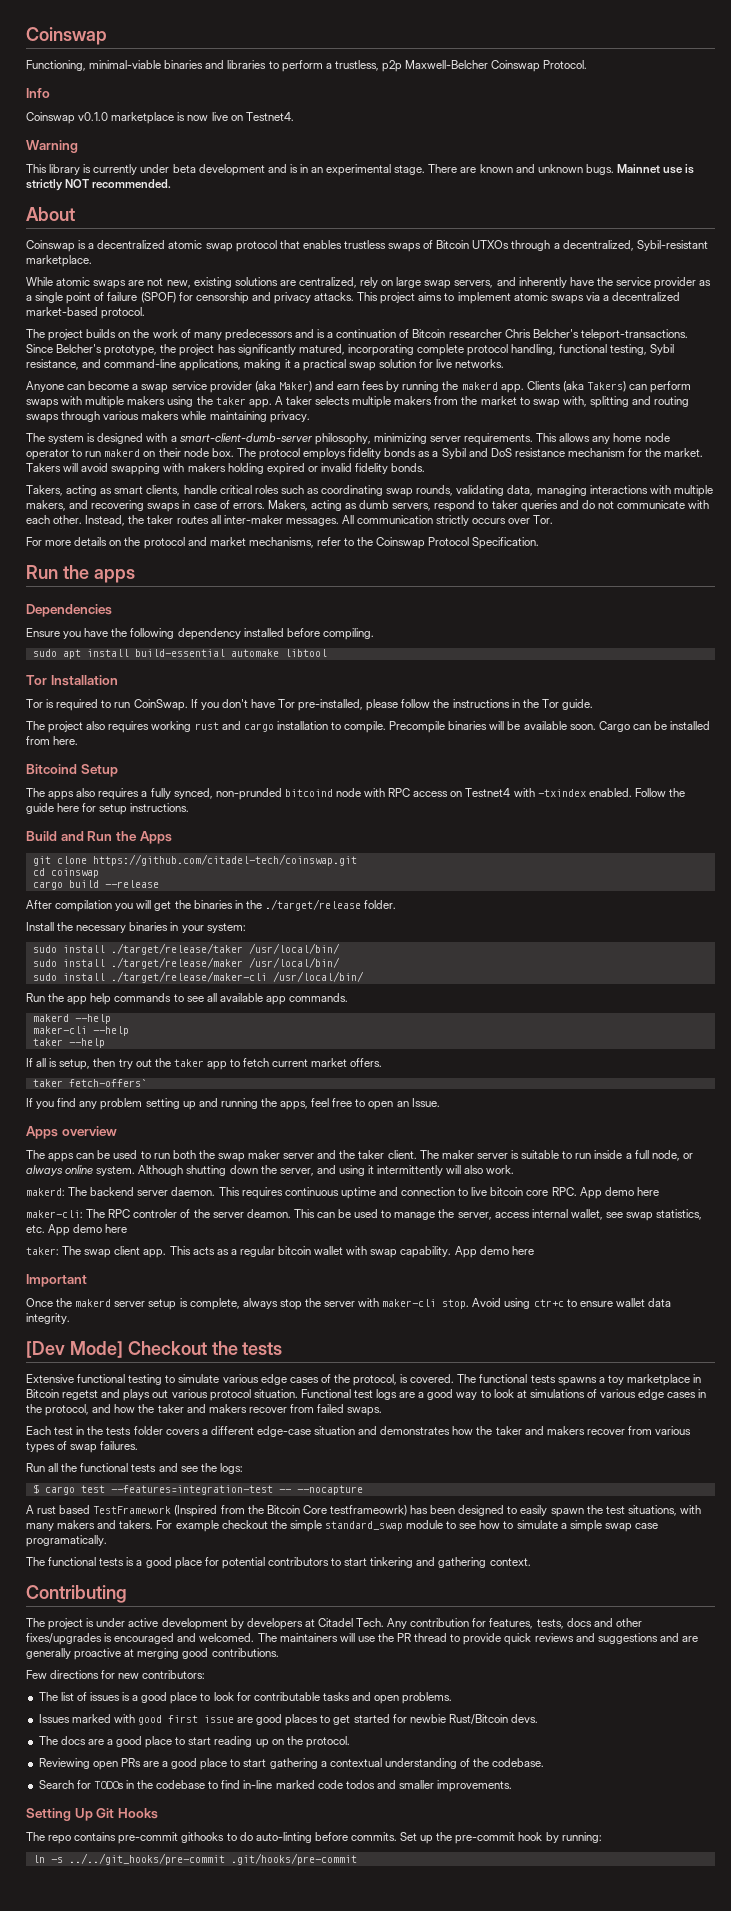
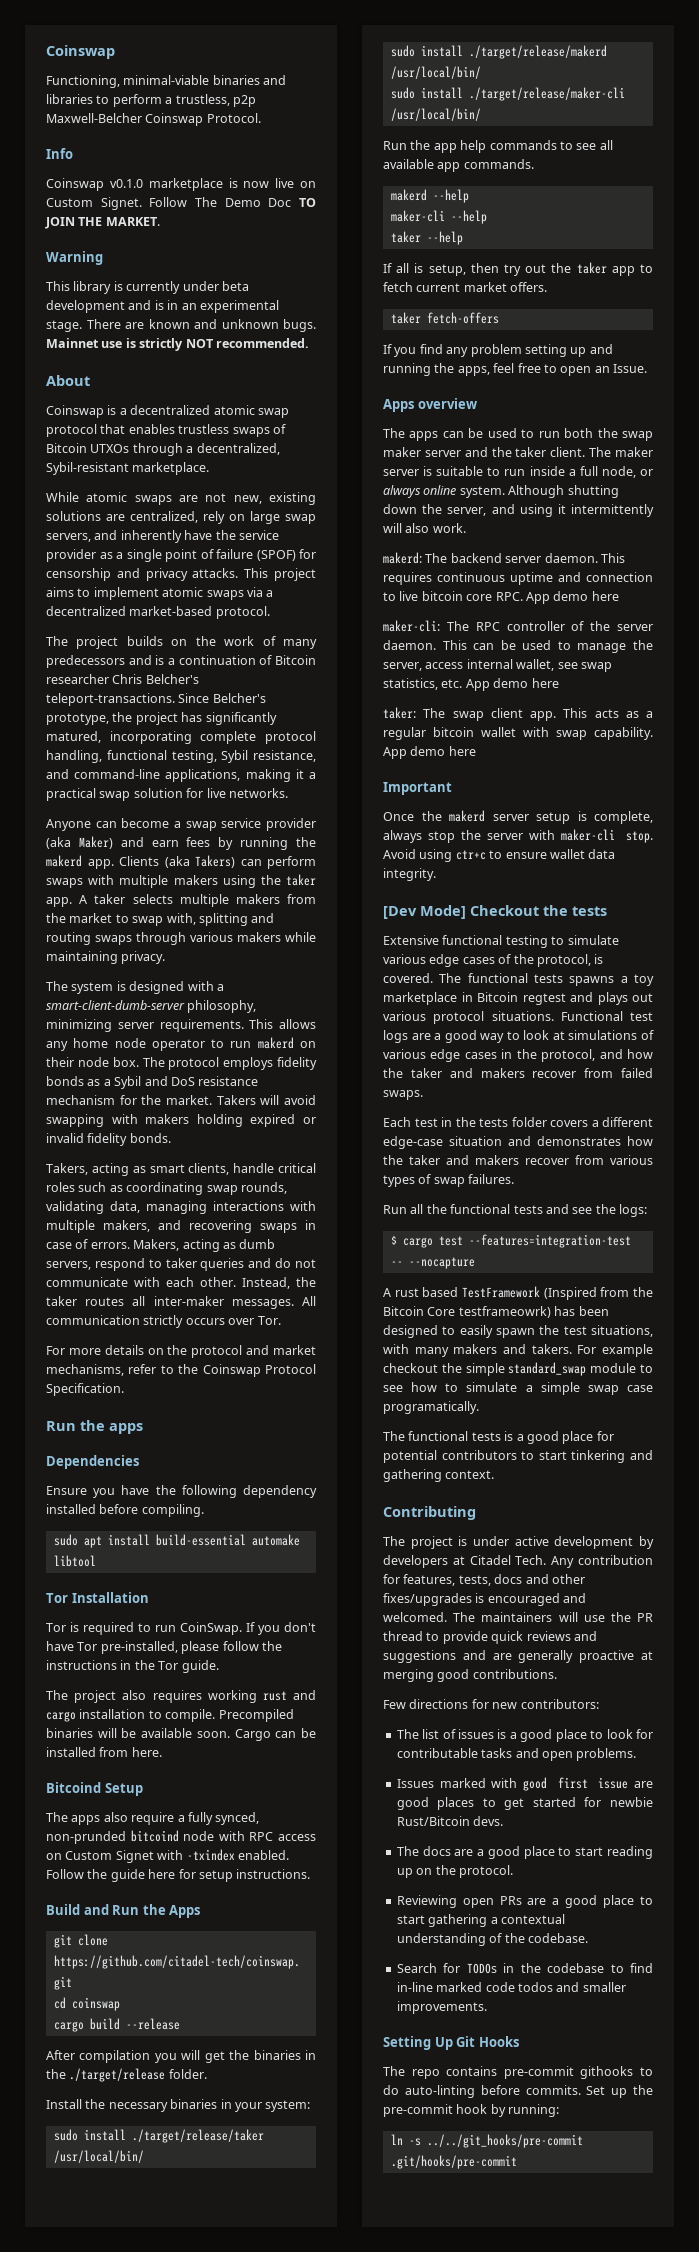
- Coinswap v0.1.0 marketplace is now live on Testnet4.
+ Coinswap v0.1.0 marketplace is now live on Custom Signet. Follow The Demo Doc TO JOIN THE MARKET.
- Precompile binaries will be available soon.
+ Precompiled binaries will be available soon.
- The apps also requires a fully synced, non-prunded bitcoind node with RPC access on Testnet4 with -txindex enabled.
+ The apps also require a fully synced, non-prunded bitcoind node with RPC access on Custom Signet with -txindex enabled.
- sudo install ./target/release/maker /usr/local/bin/
+ sudo install ./target/release/makerd /usr/local/bin/
- taker fetch-offers`
+ taker fetch-offers
- maker-cli: The RPC controler of the server deamon.
+ maker-cli: The RPC controller of the server daemon.
- The functional tests spawns a toy marketplace in Bitcoin regetst and plays out various protocol situation.
+ The functional tests spawns a toy marketplace in Bitcoin regtest and plays out various protocol situations.

